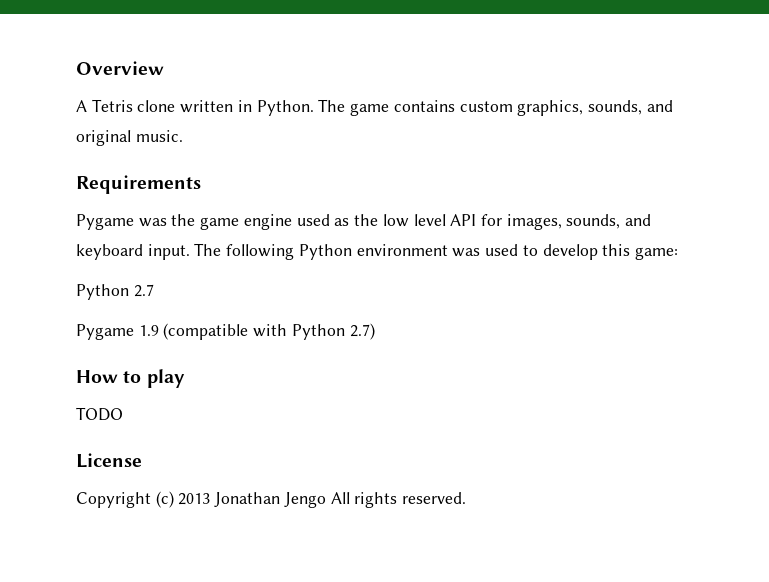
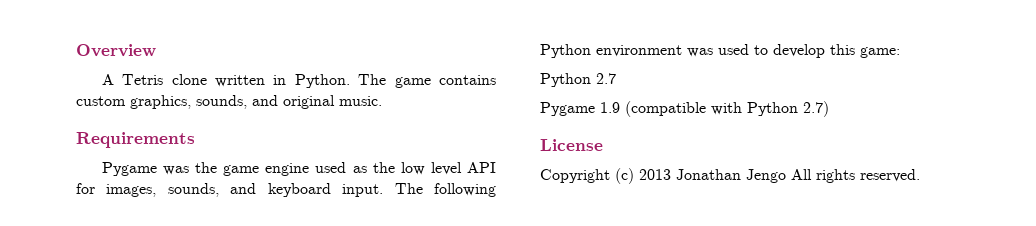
- How to play
- TODO

